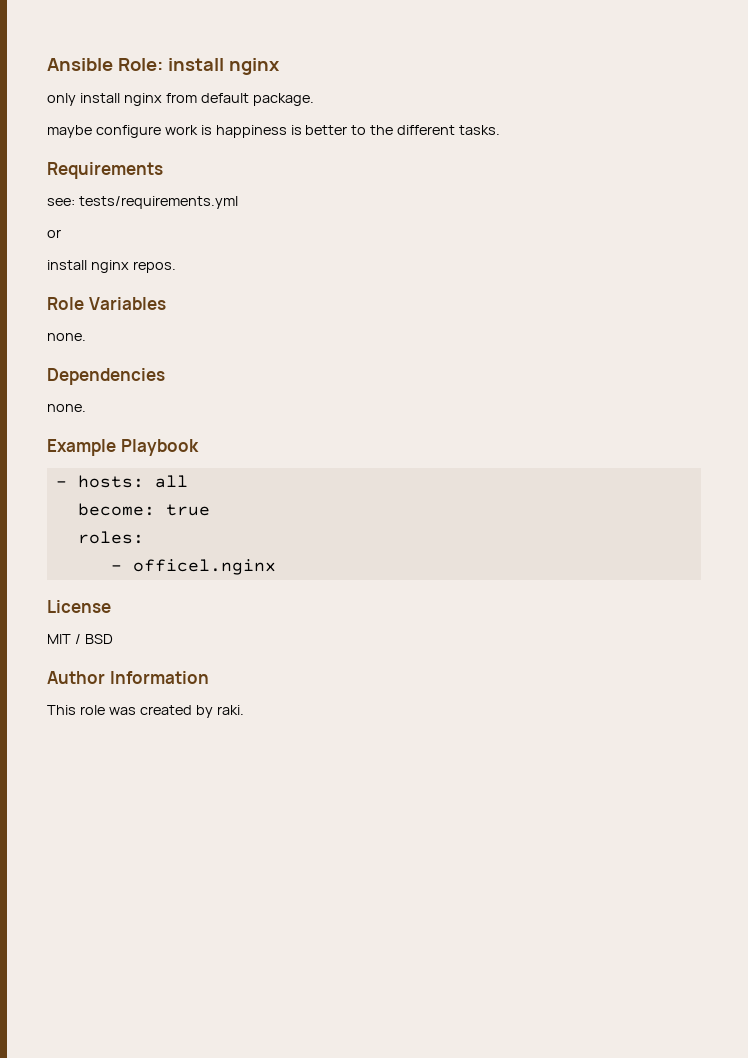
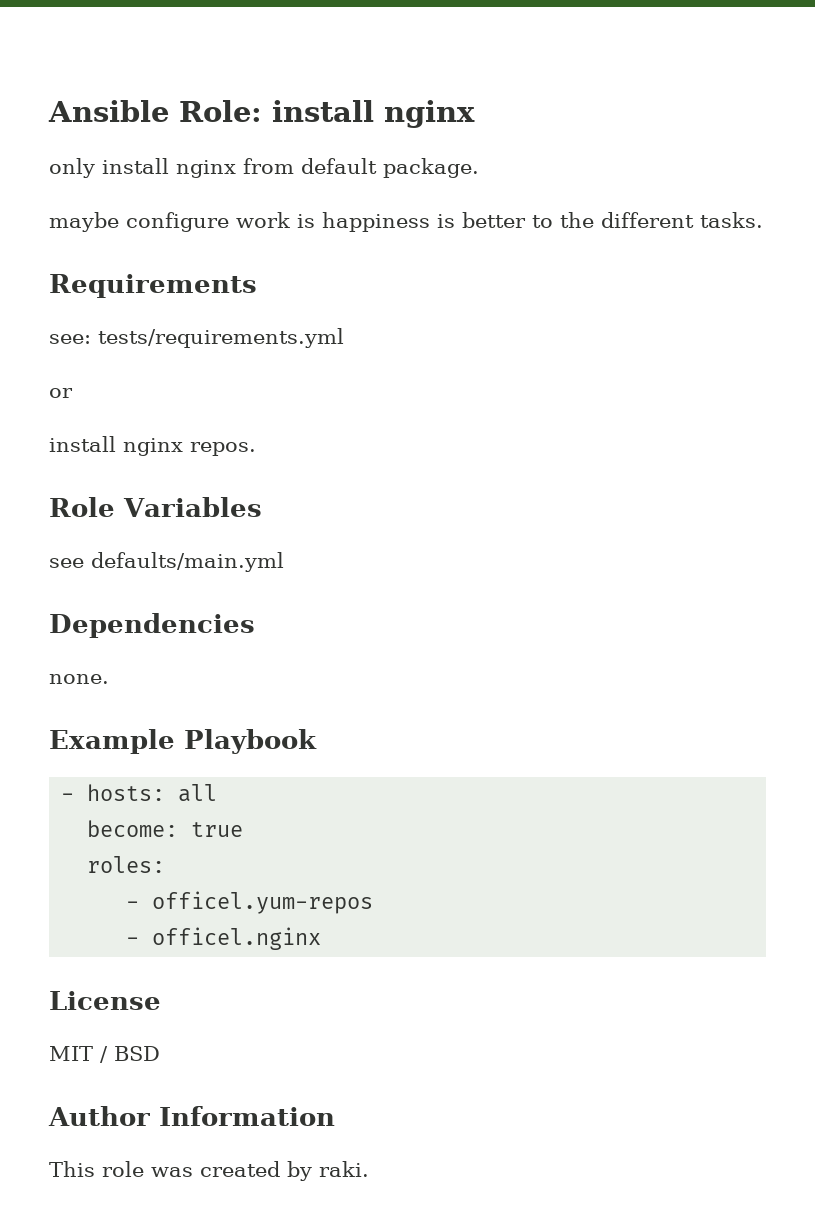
  Role Variables
- none.
+ see defaults/main.yml
+ - officel.yum-repos

